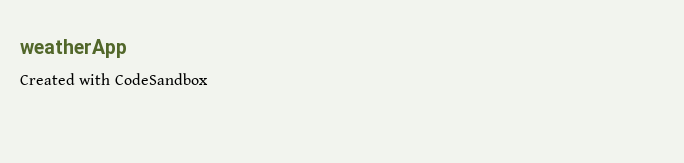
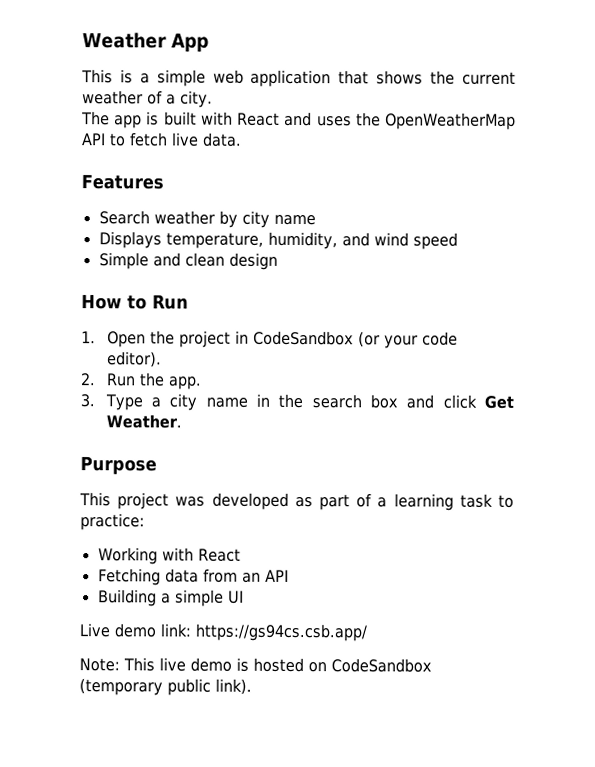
- weatherApp
- Created with CodeSandbox
+ Weather App
+ This is a simple web application that shows the current weather of a city.
+ The app is built with React and uses the OpenWeatherMap API to fetch live data.
+ Features
+ Search weather by city name
+ Displays temperature, humidity, and wind speed
+ Simple and clean design
+ How to Run
+ 1. Open the project in CodeSandbox (or your code editor).
+ 2. Run the app.
+ 3. Type a city name in the search box and click Get Weather.
+ Purpose
+ This project was developed as part of a learning task to practice:
+ Working with React
+ Fetching data from an API
+ Building a simple UI
+ Live demo link: https://gs94cs.csb.app/
+ Note: This live demo is hosted on CodeSandbox (temporary public link).

